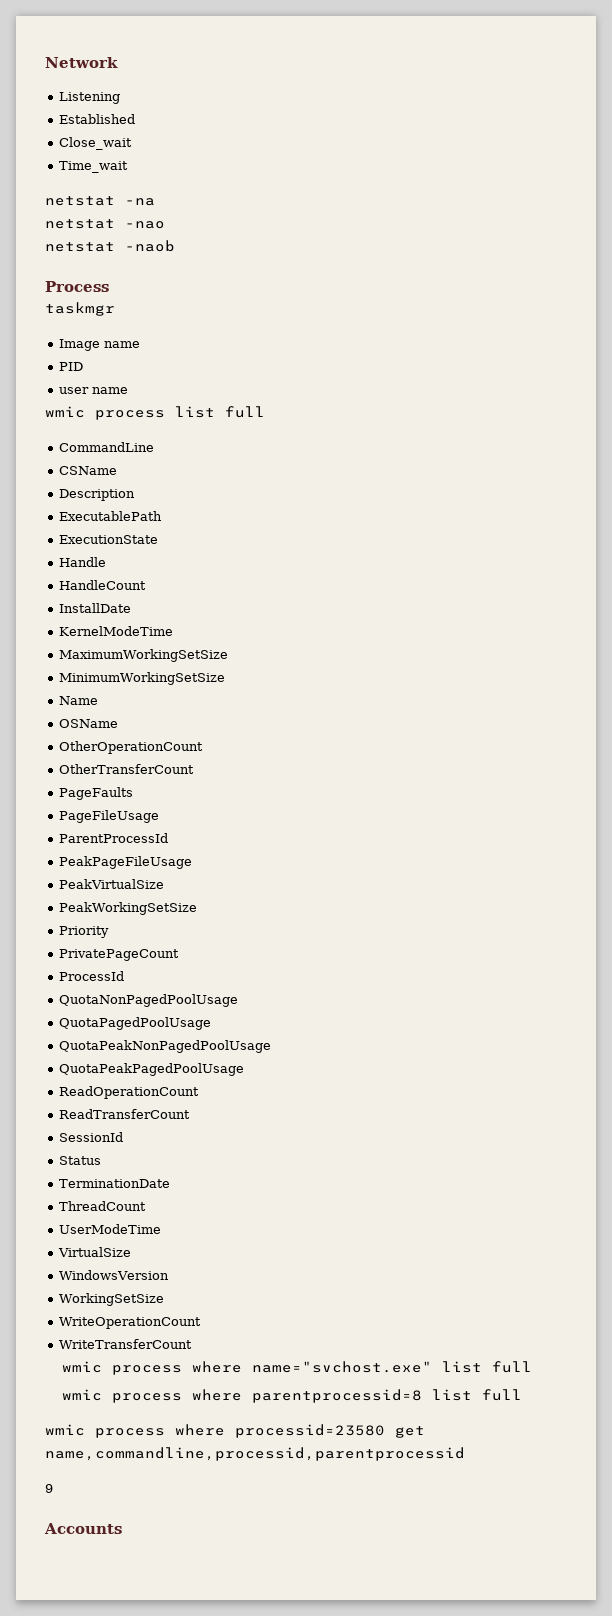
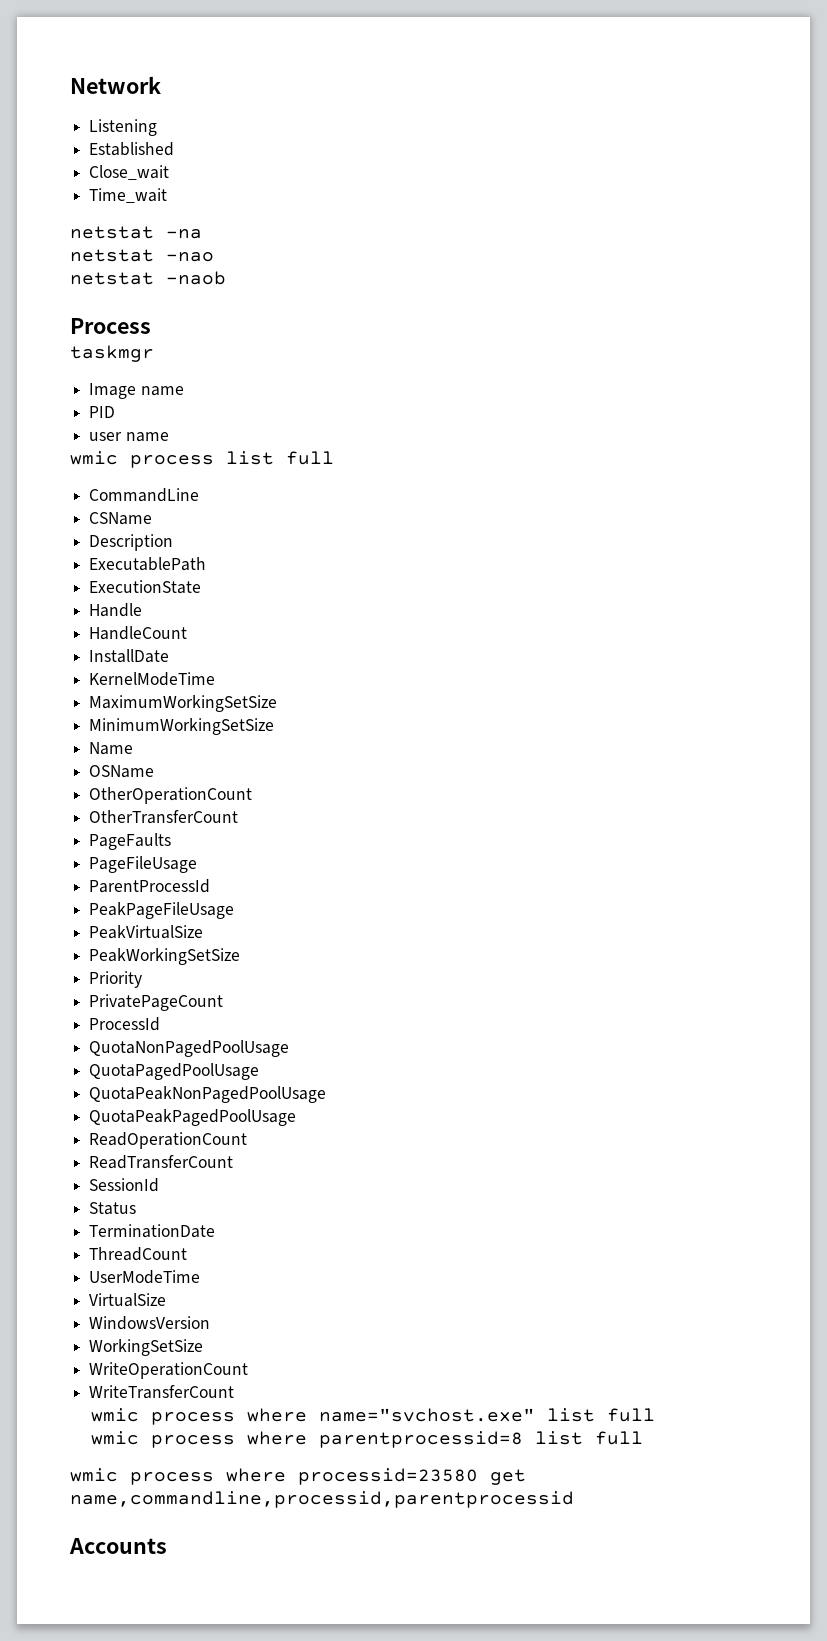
- 9

